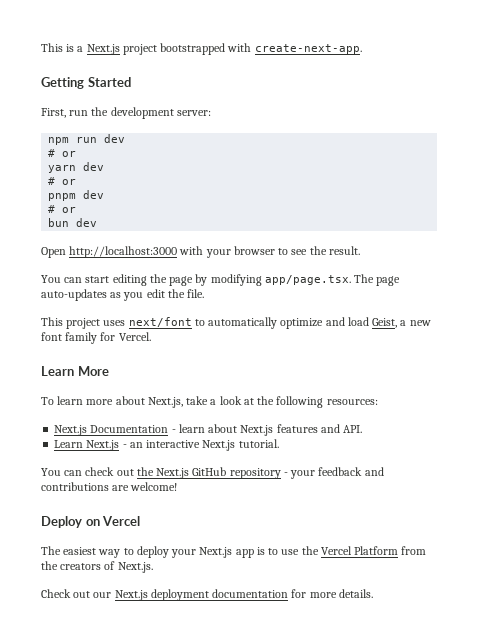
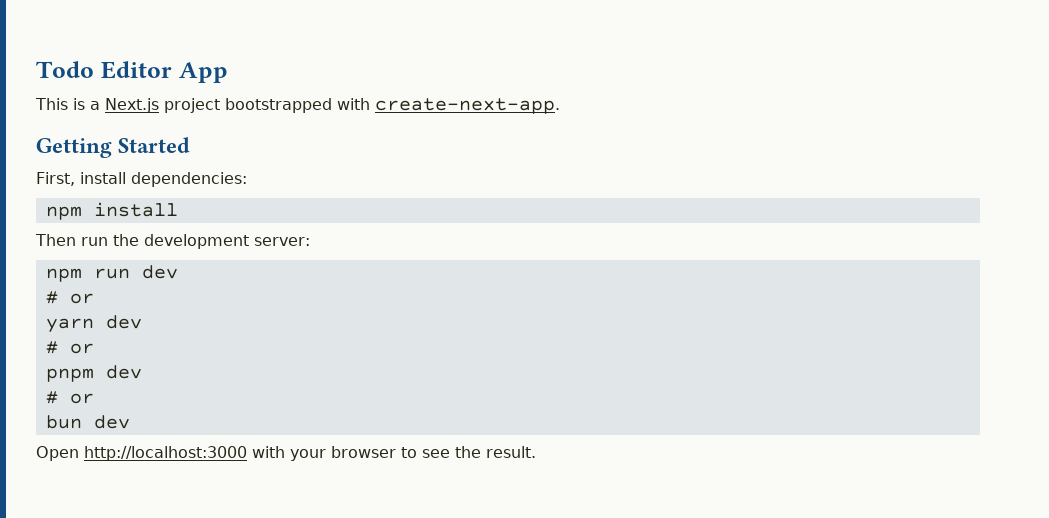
+ Todo Editor App
- First, run the development server:
+ First, install dependencies:
+ npm install
+ Then run the development server:
- You can start editing the page by modifying app/page.tsx. The page auto-updates as you edit the file.
- This project uses next/font to automatically optimize and load Geist, a new font family for Vercel.
- Learn More
- To learn more about Next.js, take a look at the following resources:
- Next.js Documentation - learn about Next.js features and API.
- Learn Next.js - an interactive Next.js tutorial.
- You can check out the Next.js GitHub repository - your feedback and contributions are welcome!
- Deploy on Vercel
- The easiest way to deploy your Next.js app is to use the Vercel Platform from the creators of Next.js.
- Check out our Next.js deployment documentation for more details.

